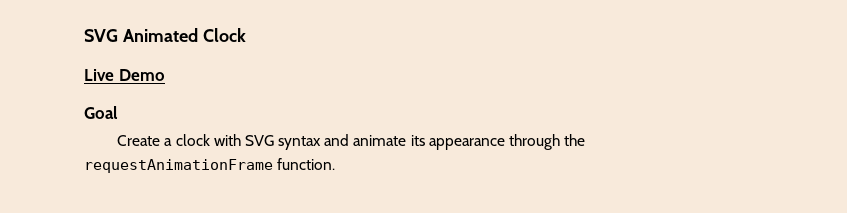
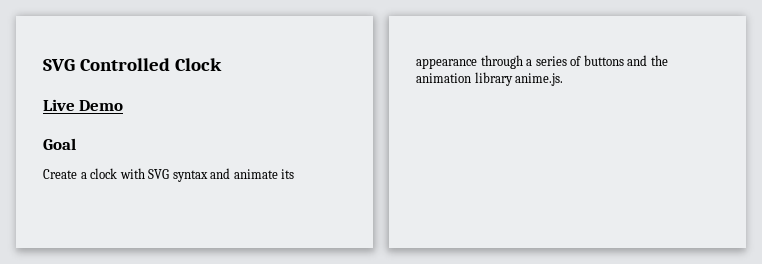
- SVG Animated Clock
+ SVG Controlled Clock
- Create a clock with SVG syntax and animate its appearance through the requestAnimationFrame function.
+ Create a clock with SVG syntax and animate its appearance through a series of buttons and the animation library anime.js.

